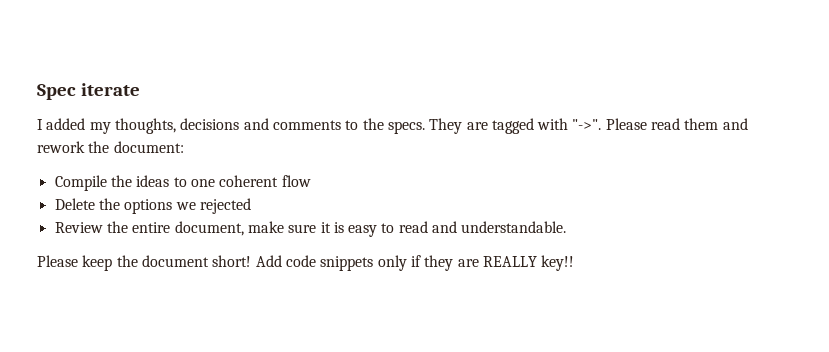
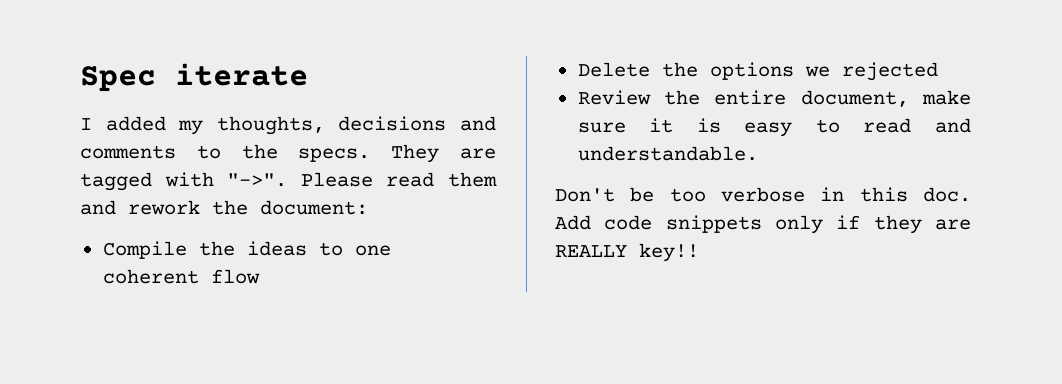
- Please keep the document short!
+ Don't be too verbose in this doc.

